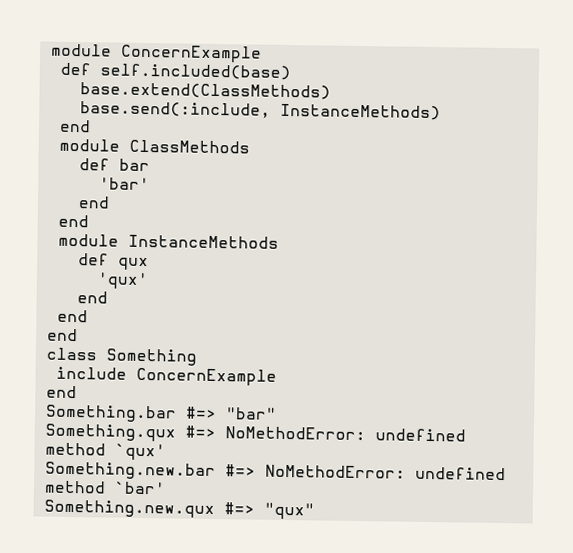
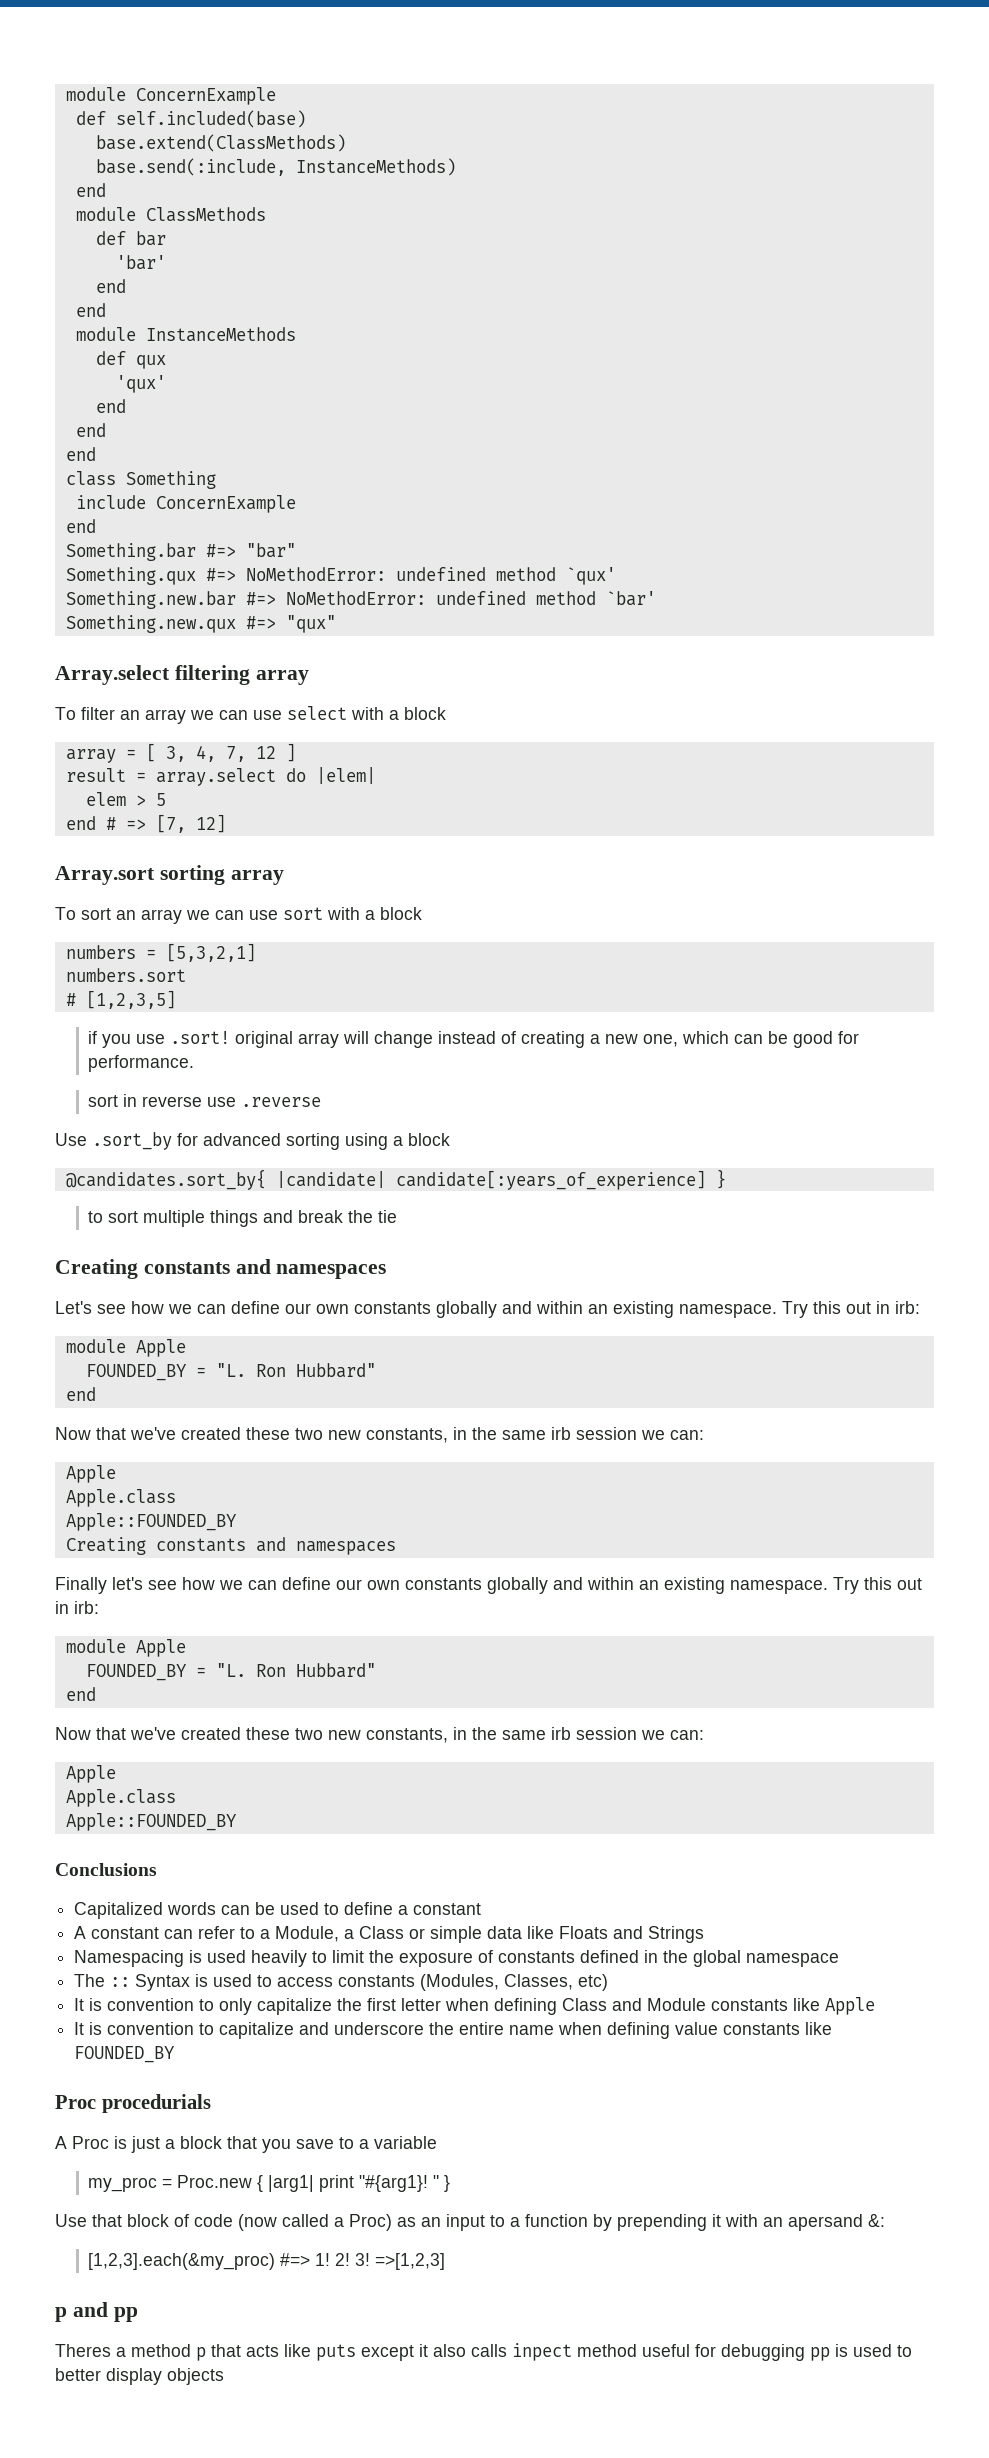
+ Array.select filtering array
+ To filter an array we can use select with a block
+ array = [ 3, 4, 7, 12 ]
+ result = array.select do |elem|
+ elem > 5
+ end # => [7, 12]
+ Array.sort sorting array
+ To sort an array we can use sort with a block
+ numbers = [5,3,2,1]
+ numbers.sort
+ # [1,2,3,5]
+ if you use .sort! original array will change instead of creating a new one, which can be good for performance.
+ sort in reverse use .reverse
+ Use .sort_by for advanced sorting using a block
+ @candidates.sort_by{ |candidate| candidate[:years_of_experience] }
+ to sort multiple things and break the tie
+ Creating constants and namespaces
+ Let's see how we can define our own constants globally and within an existing namespace. Try this out in irb:
+ module Apple
+ FOUNDED_BY = "L. Ron Hubbard"
+ end
+ Now that we've created these two new constants, in the same irb session we can:
+ Apple
+ Apple.class
+ Apple::FOUNDED_BY
+ Creating constants and namespaces
+ Finally let's see how we can define our own constants globally and within an existing namespace. Try this out in irb:
+ module Apple
+ FOUNDED_BY = "L. Ron Hubbard"
+ end
+ Now that we've created these two new constants, in the same irb session we can:
+ Apple
+ Apple.class
+ Apple::FOUNDED_BY
+ Conclusions
+ Capitalized words can be used to define a constant
+ A constant can refer to a Module, a Class or simple data like Floats and Strings
+ Namespacing is used heavily to limit the exposure of constants defined in the global namespace
+ The :: Syntax is used to access constants (Modules, Classes, etc)
+ It is convention to only capitalize the first letter when defining Class and Module constants like Apple
+ It is convention to capitalize and underscore the entire name when defining value constants like FOUNDED_BY
+ Proc procedurials
+ A Proc is just a block that you save to a variable
+ my_proc = Proc.new { |arg1| print "#{arg1}! " }
+ Use that block of code (now called a Proc) as an input to a function by prepending it with an apersand &:
+ [1,2,3].each(&my_proc) #=> 1! 2! 3! =>[1,2,3]
+ p and pp
+ Theres a method p that acts like puts except it also calls inpect method useful for debugging pp is used to better display objects

